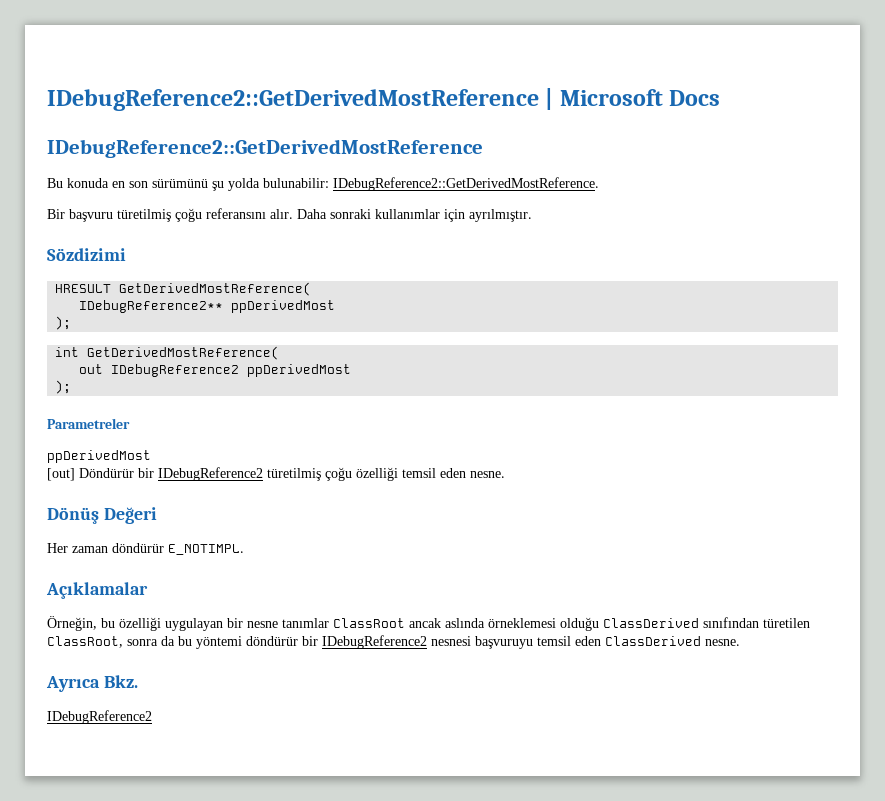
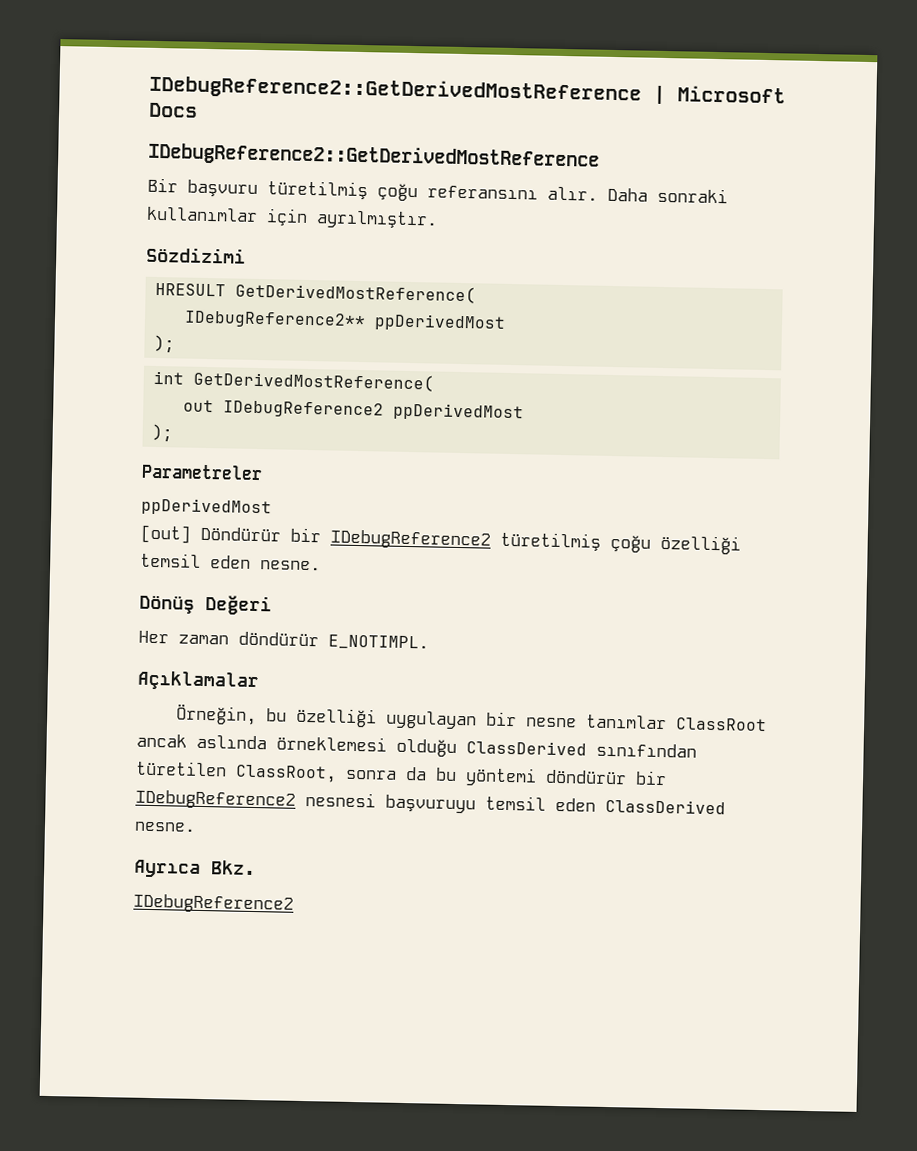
- Bu konuda en son sürümünü şu yolda bulunabilir: IDebugReference2::GetDerivedMostReference.

